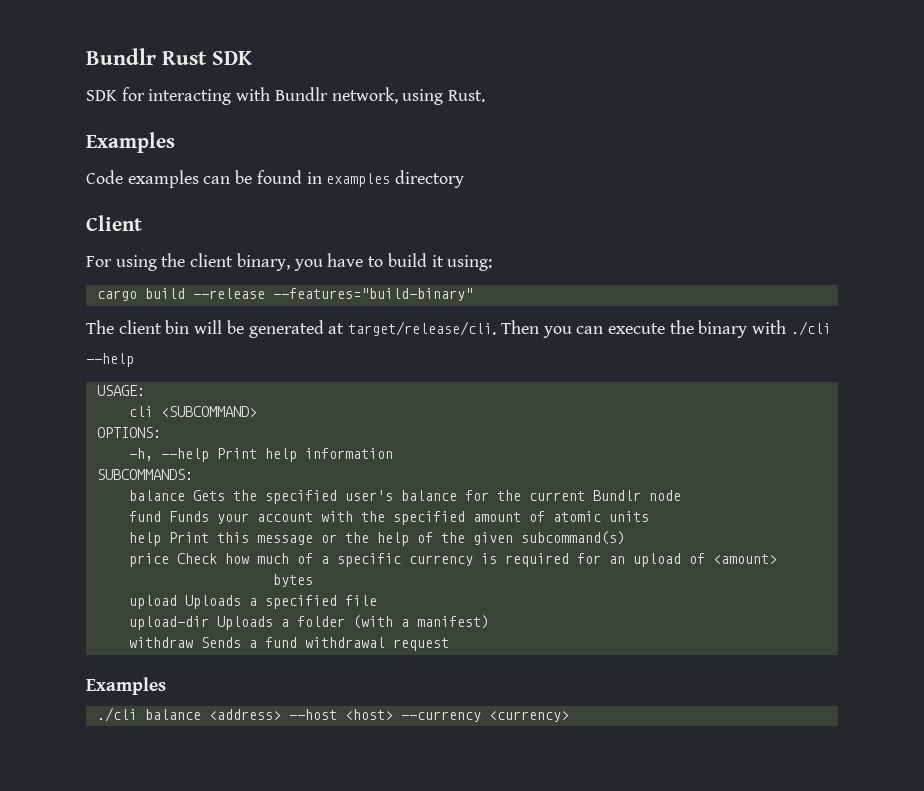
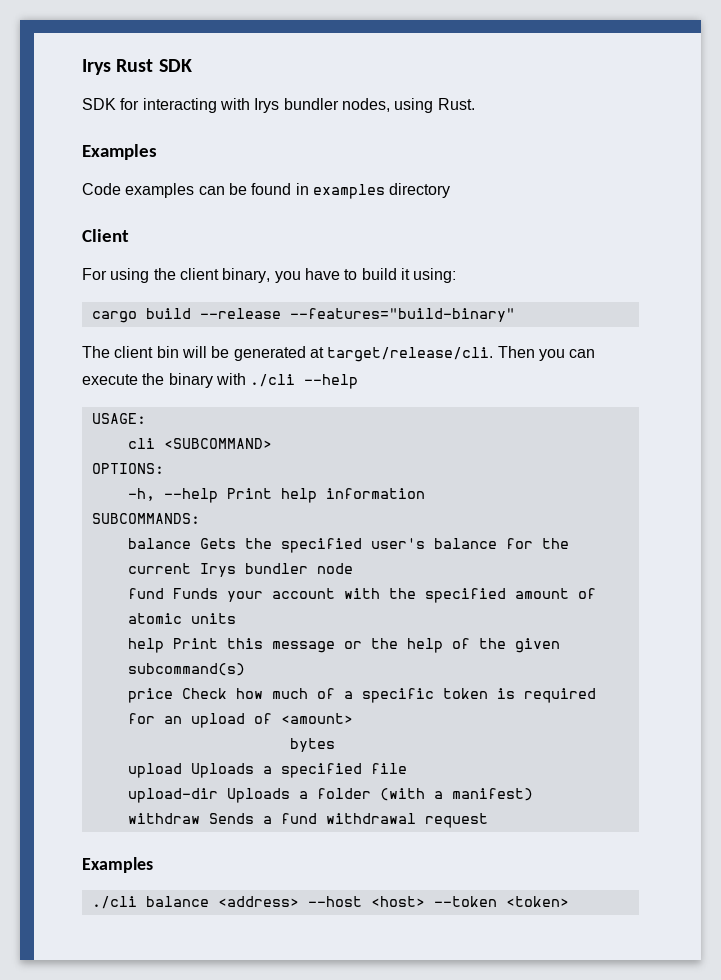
- Bundlr Rust SDK
+ Irys Rust SDK
- SDK for interacting with Bundlr network, using Rust.
+ SDK for interacting with Irys bundler nodes, using Rust.
- balance Gets the specified user's balance for the current Bundlr node
+ balance Gets the specified user's balance for the current Irys bundler node
- price Check how much of a specific currency is required for an upload of <amount>
+ price Check how much of a specific token is required for an upload of <amount>
- ./cli balance <address> --host <host> --currency <currency>
+ ./cli balance <address> --host <host> --token <token>

